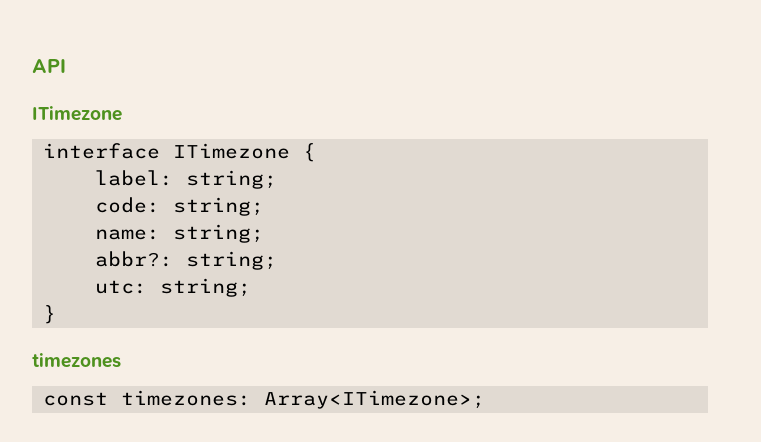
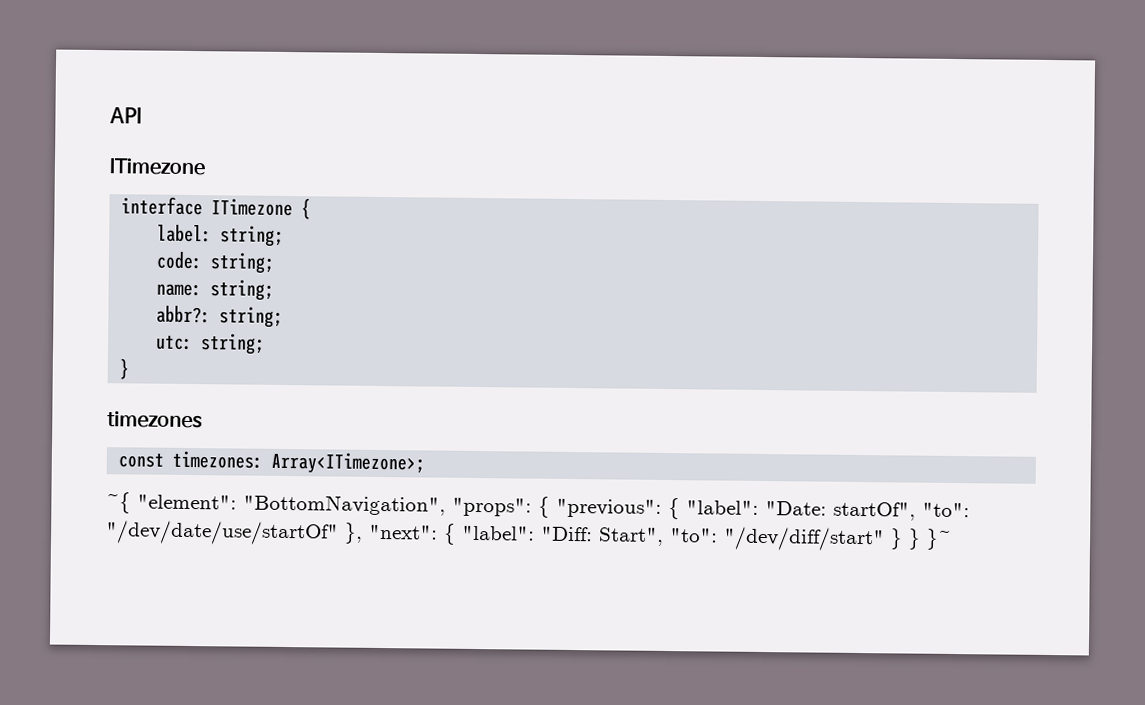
+ ~{ "element": "BottomNavigation", "props": { "previous": { "label": "Date: startOf", "to": "/dev/date/use/startOf" }, "next": { "label": "Diff: Start", "to": "/dev/diff/start" } } }~

